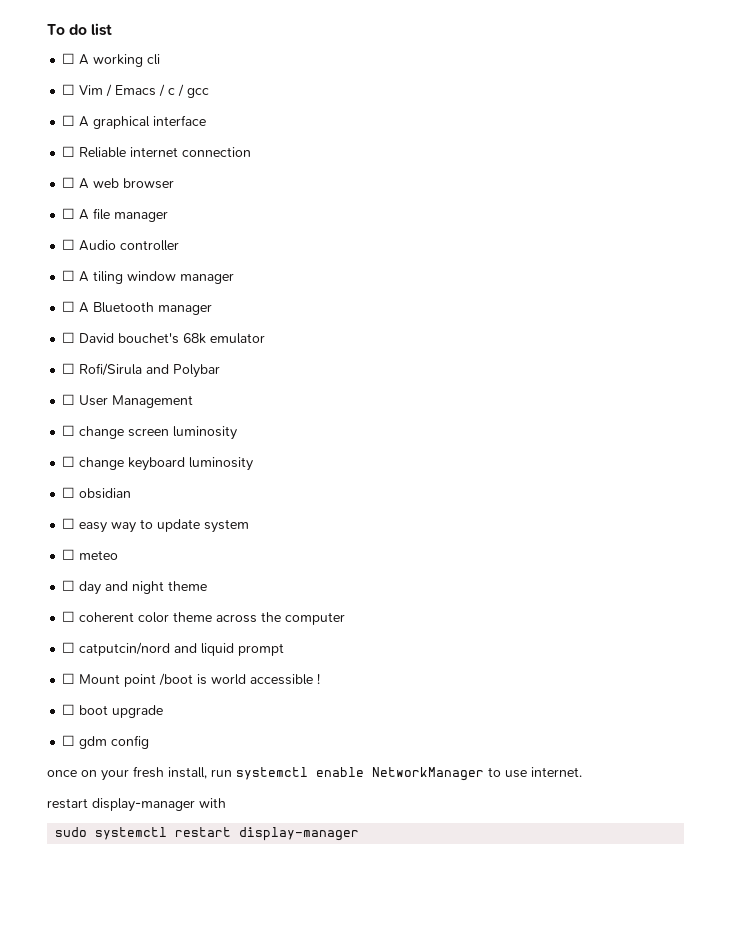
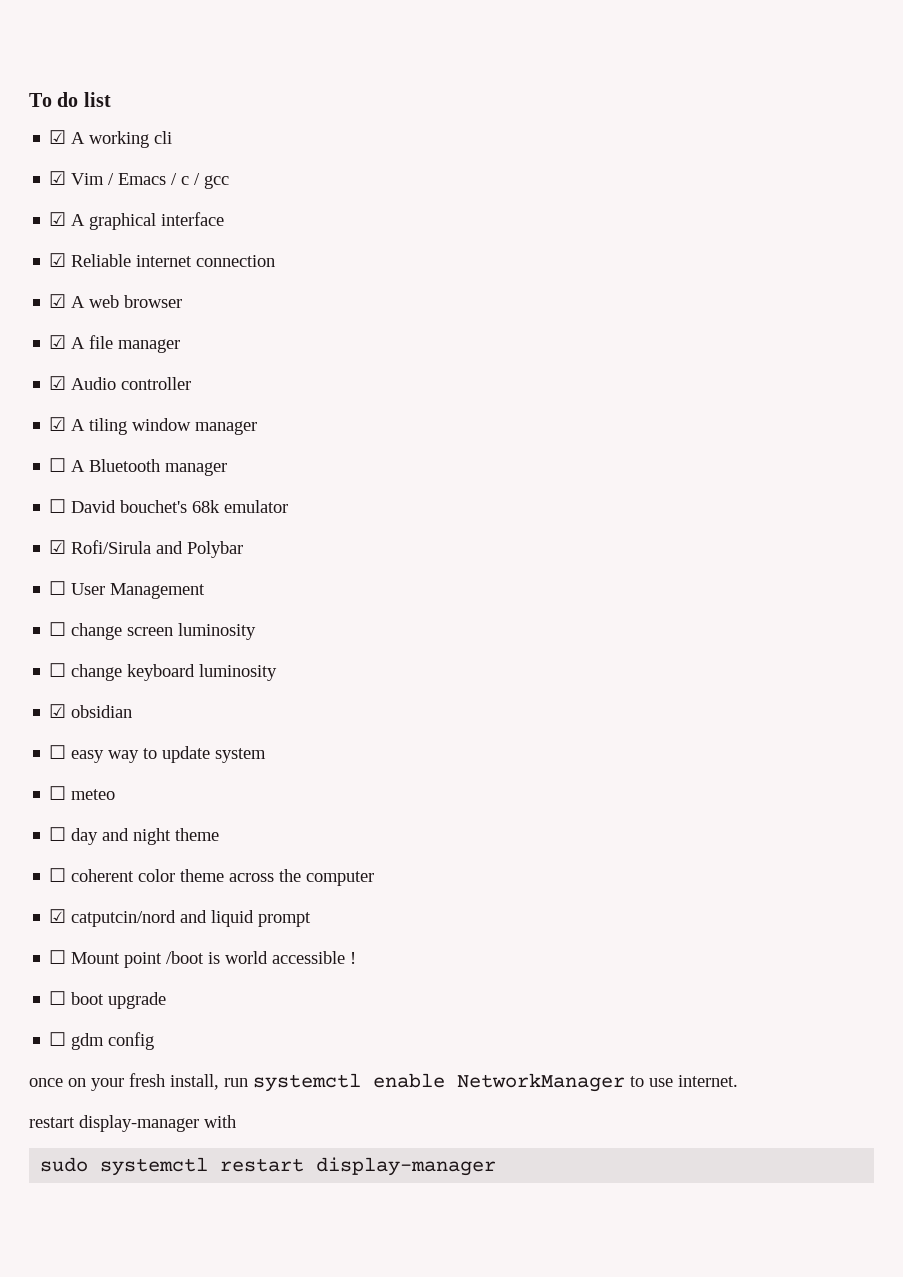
- ☐ A working cli
+ ☑ A working cli
- ☐ Vim / Emacs / c / gcc
+ ☑ Vim / Emacs / c / gcc
- ☐ A graphical interface
+ ☑ A graphical interface
- ☐ Reliable internet connection
+ ☑ Reliable internet connection
- ☐ A web browser
+ ☑ A web browser
- ☐ A file manager
+ ☑ A file manager
- ☐ Audio controller
+ ☑ Audio controller
- ☐ A tiling window manager
+ ☑ A tiling window manager
- ☐ Rofi/Sirula and Polybar
+ ☑ Rofi/Sirula and Polybar
- ☐ obsidian
+ ☑ obsidian
- ☐ catputcin/nord and liquid prompt
+ ☑ catputcin/nord and liquid prompt

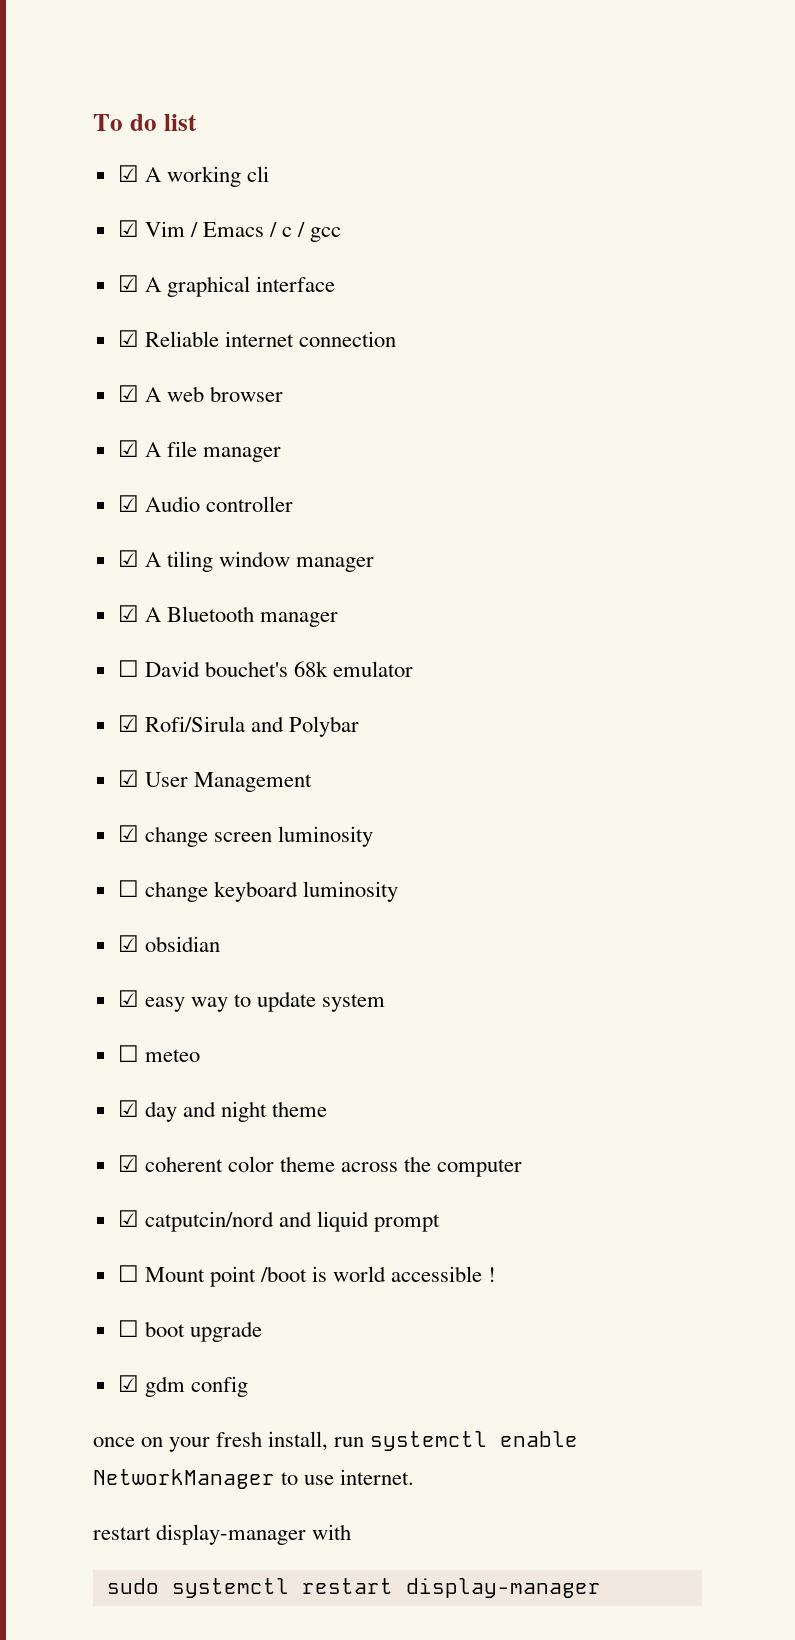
- ☐ A Bluetooth manager
+ ☑ A Bluetooth manager
- ☐ User Management
+ ☑ User Management
- ☐ change screen luminosity
+ ☑ change screen luminosity
- ☐ easy way to update system
+ ☑ easy way to update system
- ☐ day and night theme
+ ☑ day and night theme
- ☐ coherent color theme across the computer
+ ☑ coherent color theme across the computer
- ☐ gdm config
+ ☑ gdm config

